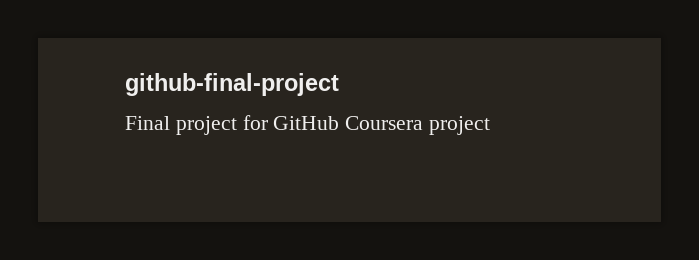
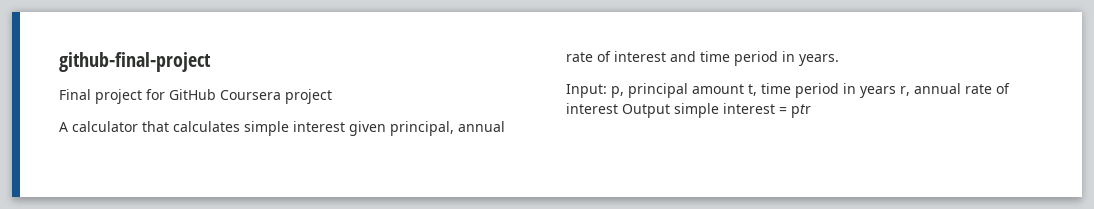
+ A calculator that calculates simple interest given principal, annual rate of interest and time period in years.
+ Input: p, principal amount t, time period in years r, annual rate of interest Output simple interest = ptr

